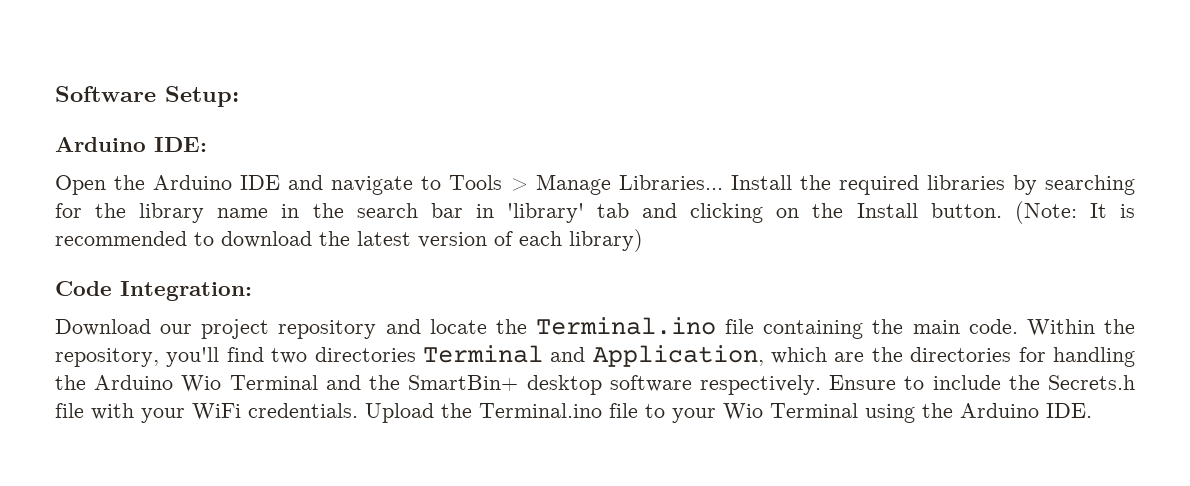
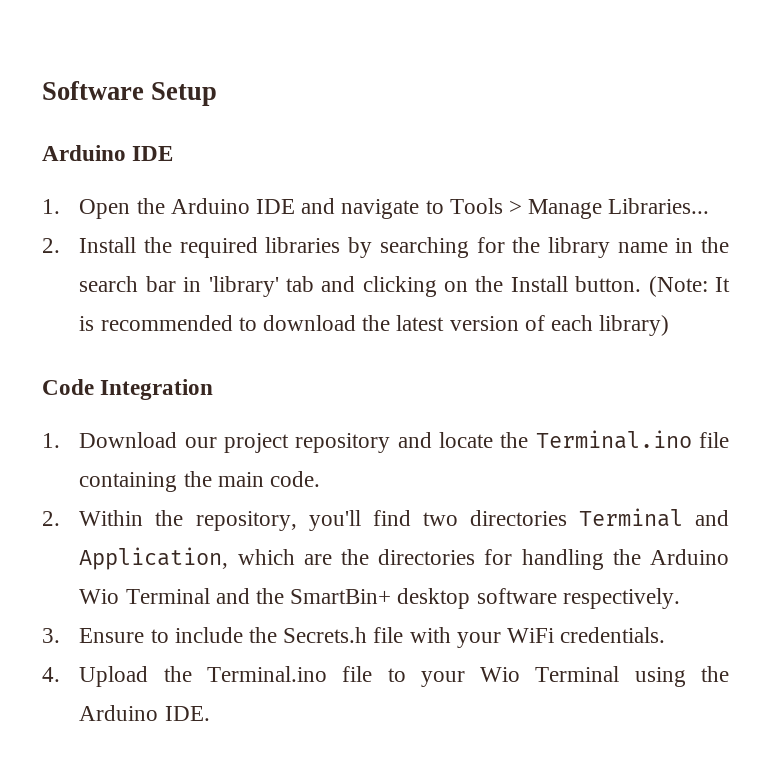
- Software Setup:
- Arduino IDE:
- Open the Arduino IDE and navigate to Tools > Manage Libraries... Install the required libraries by searching for the library name in the search bar in 'library' tab and clicking on the Install button.
+ Software Setup
+ Arduino IDE
+ 1. Open the Arduino IDE and navigate to Tools > Manage Libraries...
+ 2. Install the required libraries by searching for the library name in the search bar in 'library' tab and clicking on the Install button.
- Code Integration:
- Download our project repository and locate the Terminal.ino file containing the main code. Within the repository, you'll find two directories Terminal and Application, which are the directories for handling the Arduino Wio Terminal and the SmartBin+ desktop software respectively. Ensure to include the Secrets.h file with your WiFi credentials. Upload the Terminal.ino file to your Wio Terminal using the Arduino IDE.
+ Code Integration
+ 1. Download our project repository and locate the Terminal.ino file containing the main code.
+ 2. Within the repository, you'll find two directories Terminal and Application, which are the directories for handling the Arduino Wio Terminal and the SmartBin+ desktop software respectively.
+ 3. Ensure to include the Secrets.h file with your WiFi credentials.
+ 4. Upload the Terminal.ino file to your Wio Terminal using the Arduino IDE.

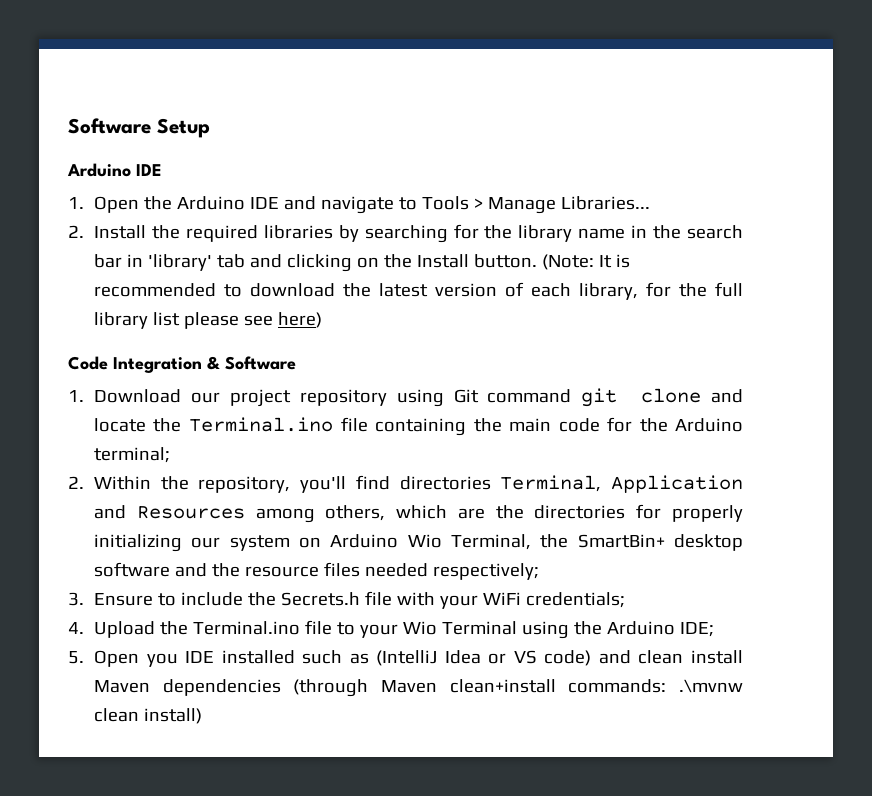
- (Note: It is recommended to download the latest version of each library)
+ (Note: It is recommended to download the latest version of each library, for the full library list please see here)
- Code Integration
+ Code Integration & Software
- 1. Download our project repository and locate the Terminal.ino file containing the main code.
+ 1. Download our project repository using Git command git clone and locate the Terminal.ino file containing the main code for the Arduino terminal;
- 2. Within the repository, you'll find two directories Terminal and Application, which are the directories for handling the Arduino Wio Terminal and the SmartBin+ desktop software respectively.
+ 2. Within the repository, you'll find directories Terminal, Application and Resources among others, which are the directories for properly initializing our system on Arduino Wio Terminal, the SmartBin+ desktop software and the resource files needed respectively;
- 3. Ensure to include the Secrets.h file with your WiFi credentials.
+ 3. Ensure to include the Secrets.h file with your WiFi credentials;
- 4. Upload the Terminal.ino file to your Wio Terminal using the Arduino IDE.
+ 4. Upload the Terminal.ino file to your Wio Terminal using the Arduino IDE;
+ 5. Open you IDE installed such as (IntelliJ Idea or VS code) and clean install Maven dependencies (through Maven clean+install commands: .\mvnw clean install)

